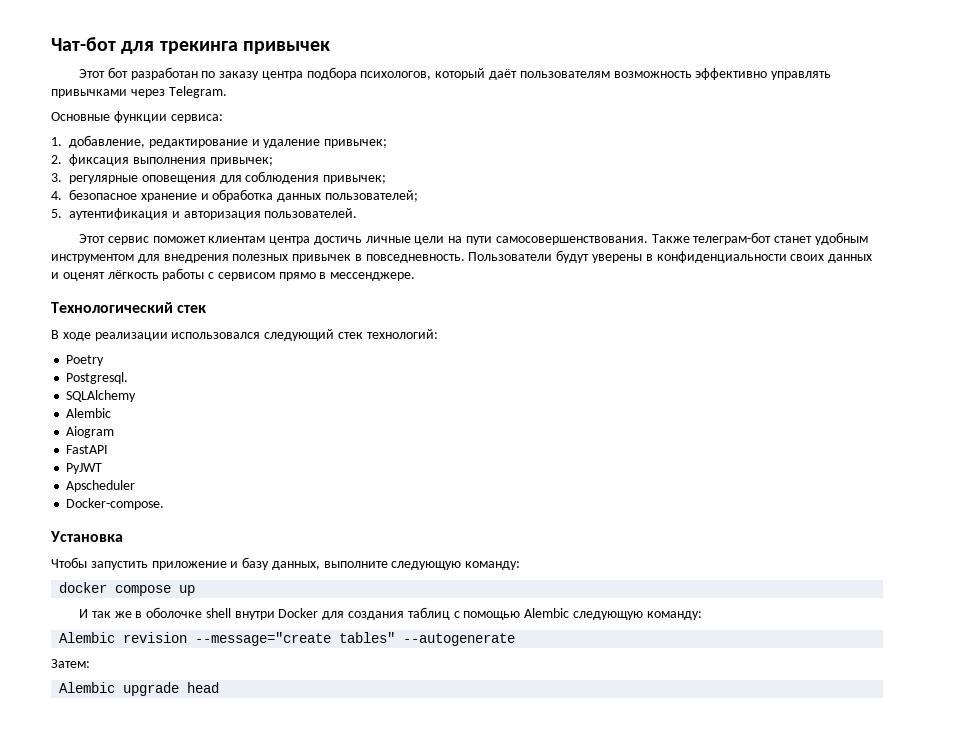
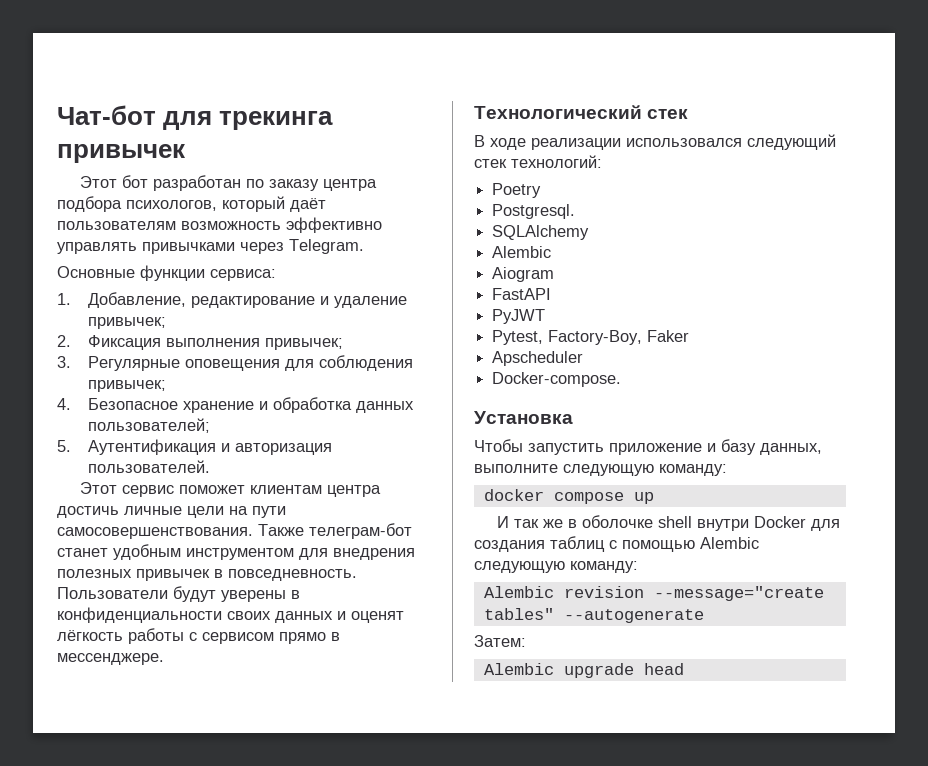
- 1. добавление, редактирование и удаление привычек;
+ 1. Добавление, редактирование и удаление привычек;
- 2. фиксация выполнения привычек;
+ 2. Фиксация выполнения привычек;
- 3. регулярные оповещения для соблюдения привычек;
+ 3. Регулярные оповещения для соблюдения привычек;
- 4. безопасное хранение и обработка данных пользователей;
+ 4. Безопасное хранение и обработка данных пользователей;
- 5. аутентификация и авторизация пользователей.
+ 5. Аутентификация и авторизация пользователей.
+ Pytest, Factory-Boy, Faker

